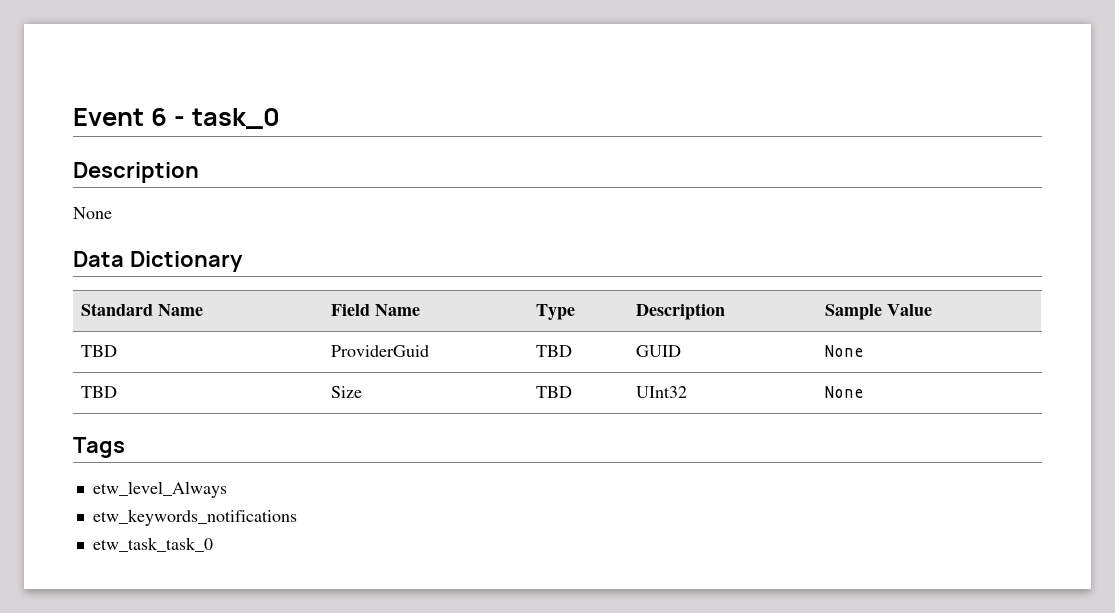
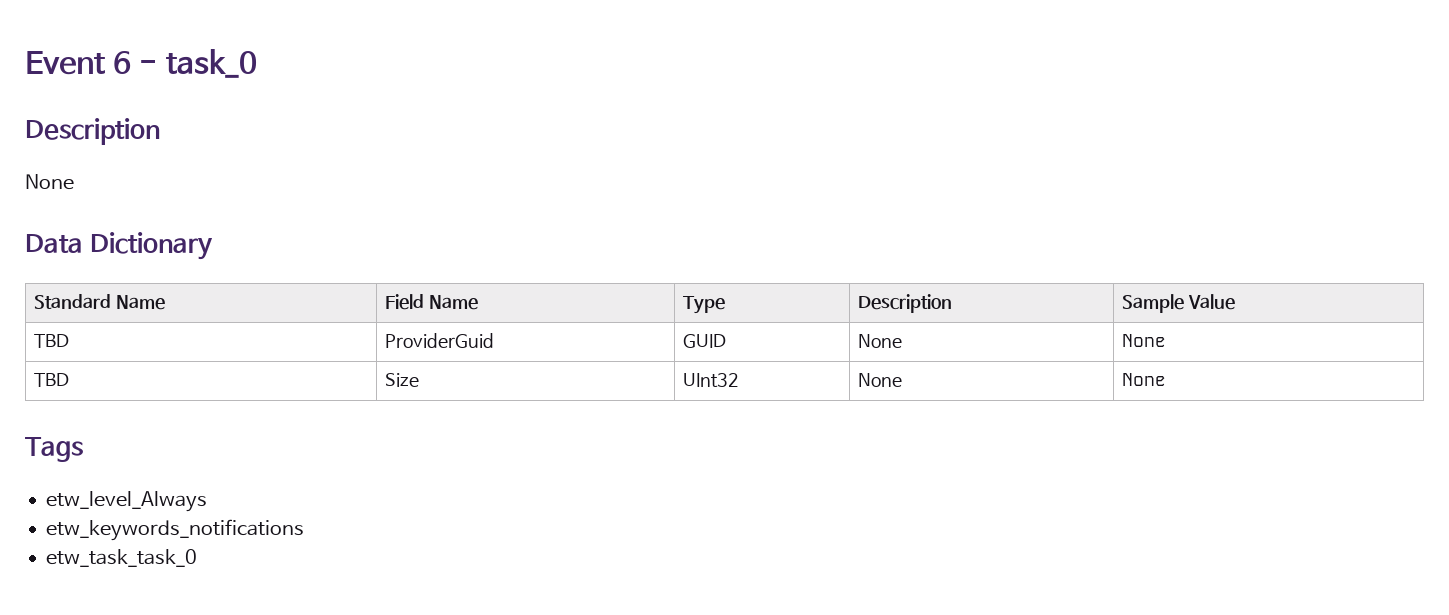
- TBD | ProviderGuid | TBD | GUID | None
+ TBD | ProviderGuid | GUID | None | None
- TBD | Size | TBD | UInt32 | None
+ TBD | Size | UInt32 | None | None

